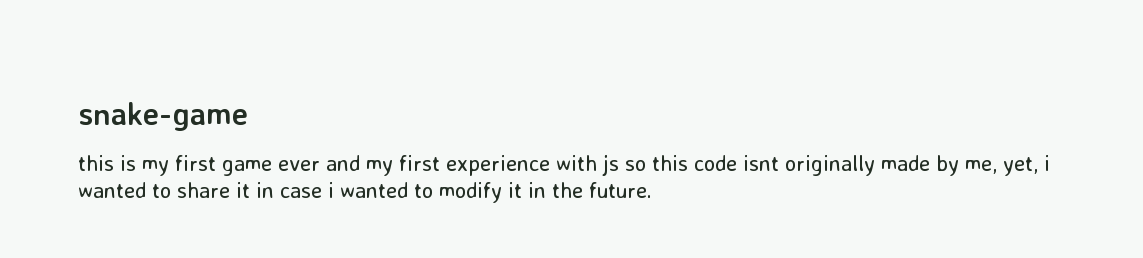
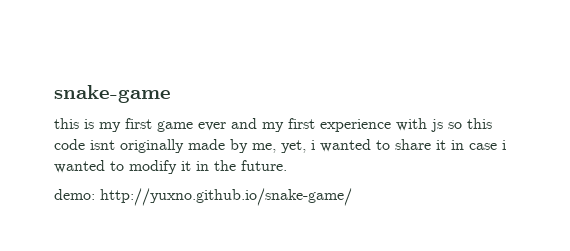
+ demo: http://yuxno.github.io/snake-game/

